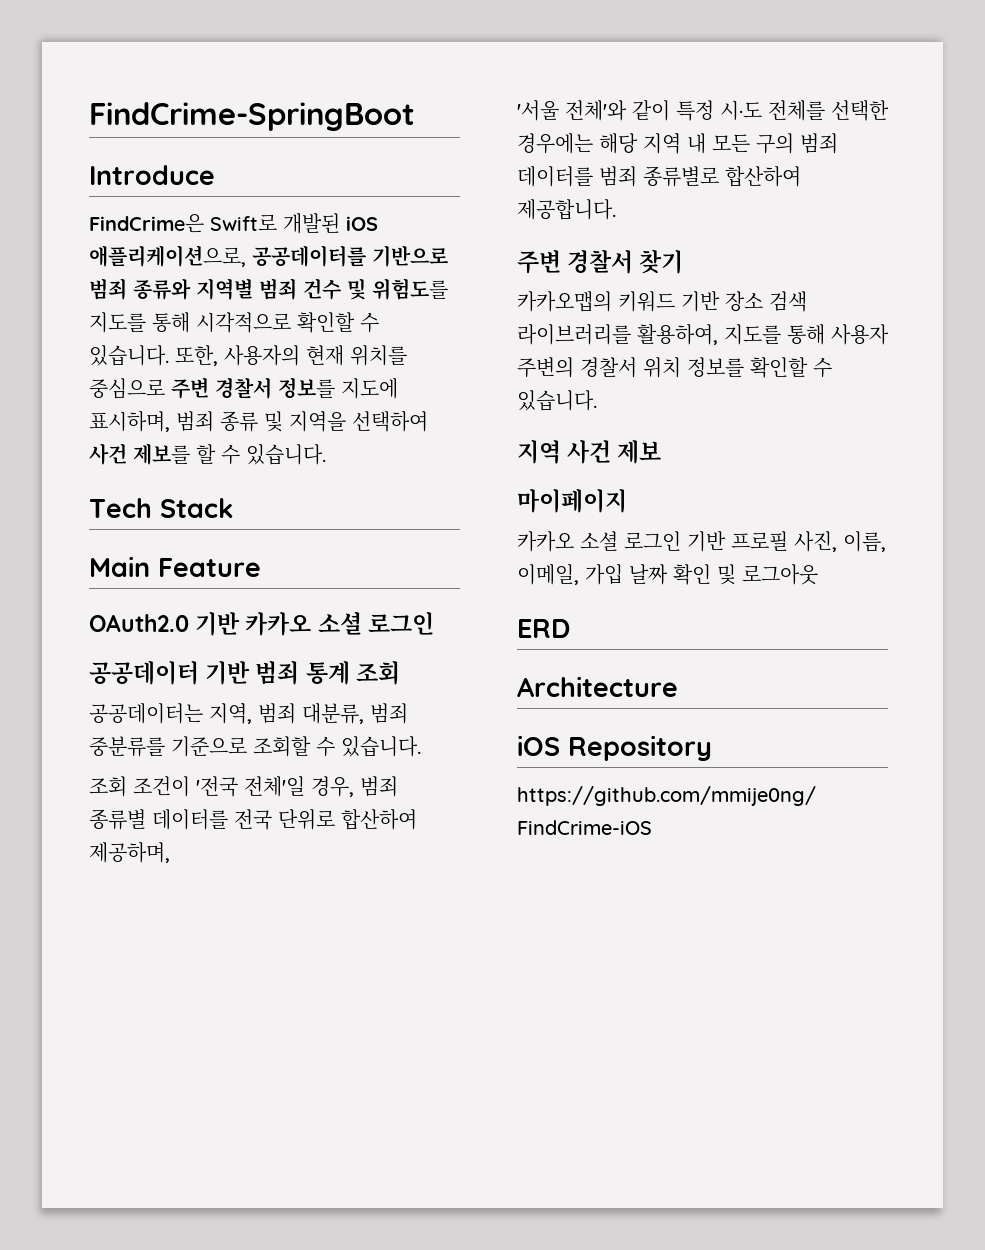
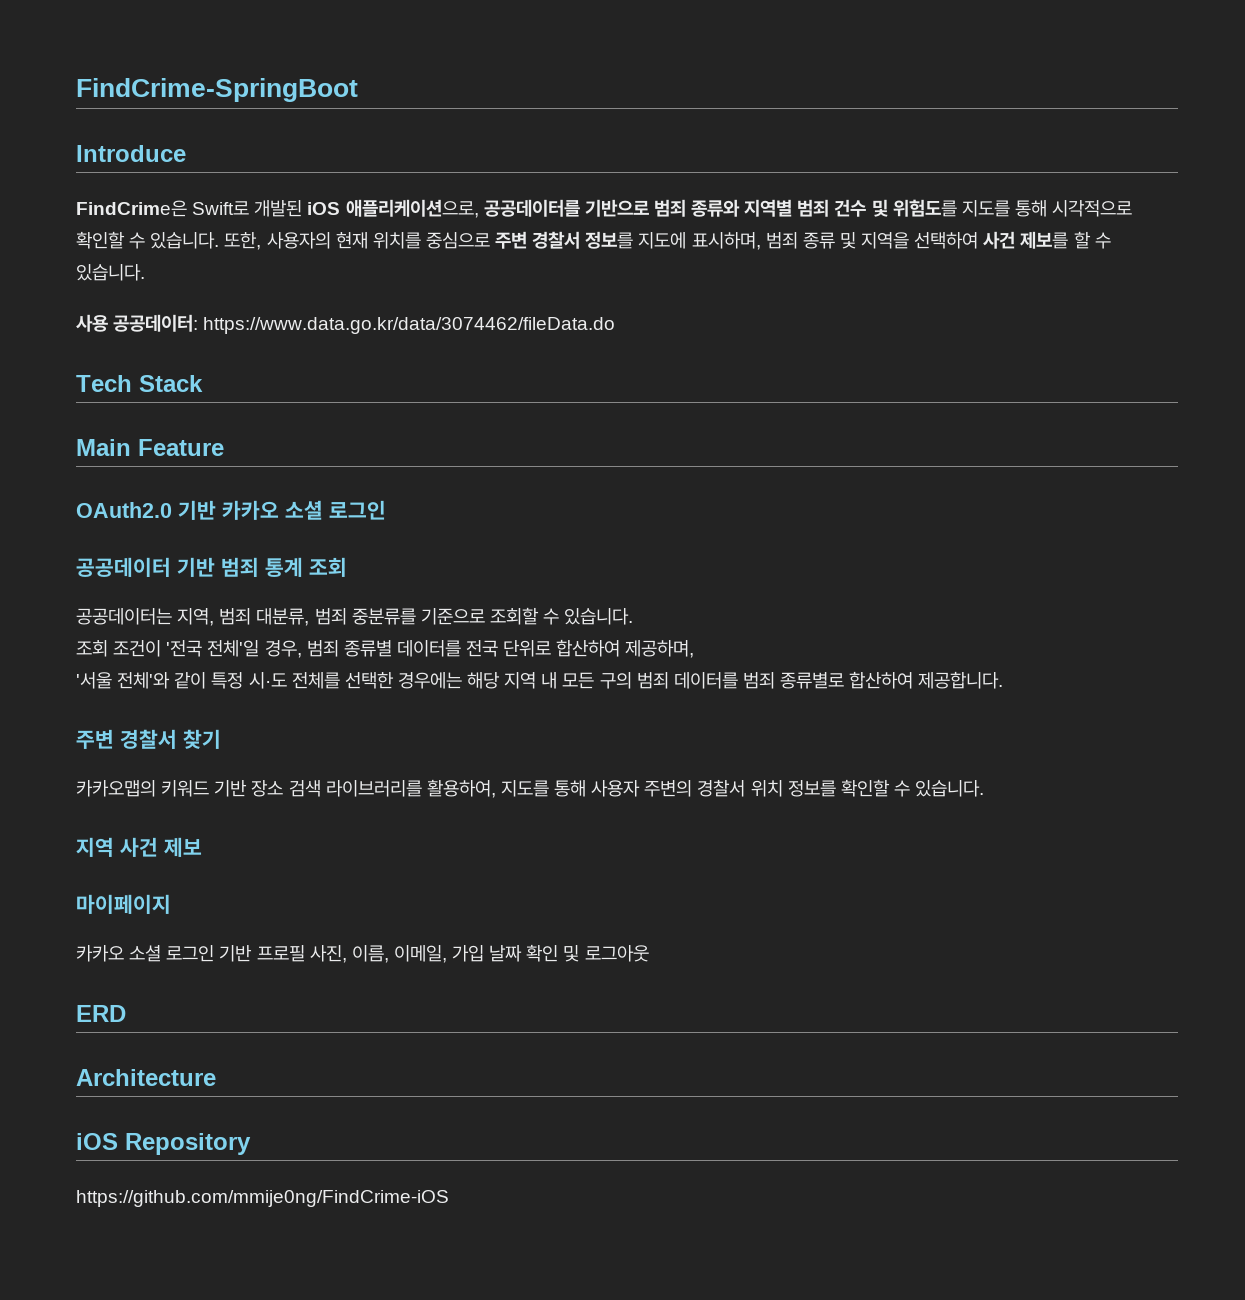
+ 사용 공공데이터: https://www.data.go.kr/data/3074462/fileData.do

